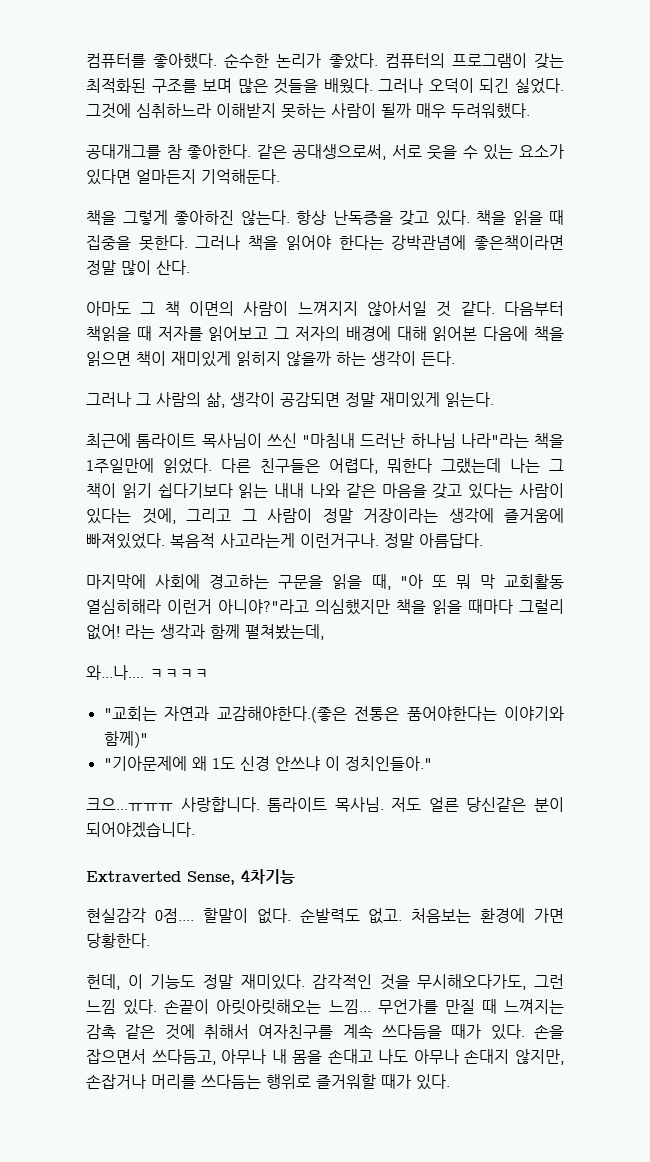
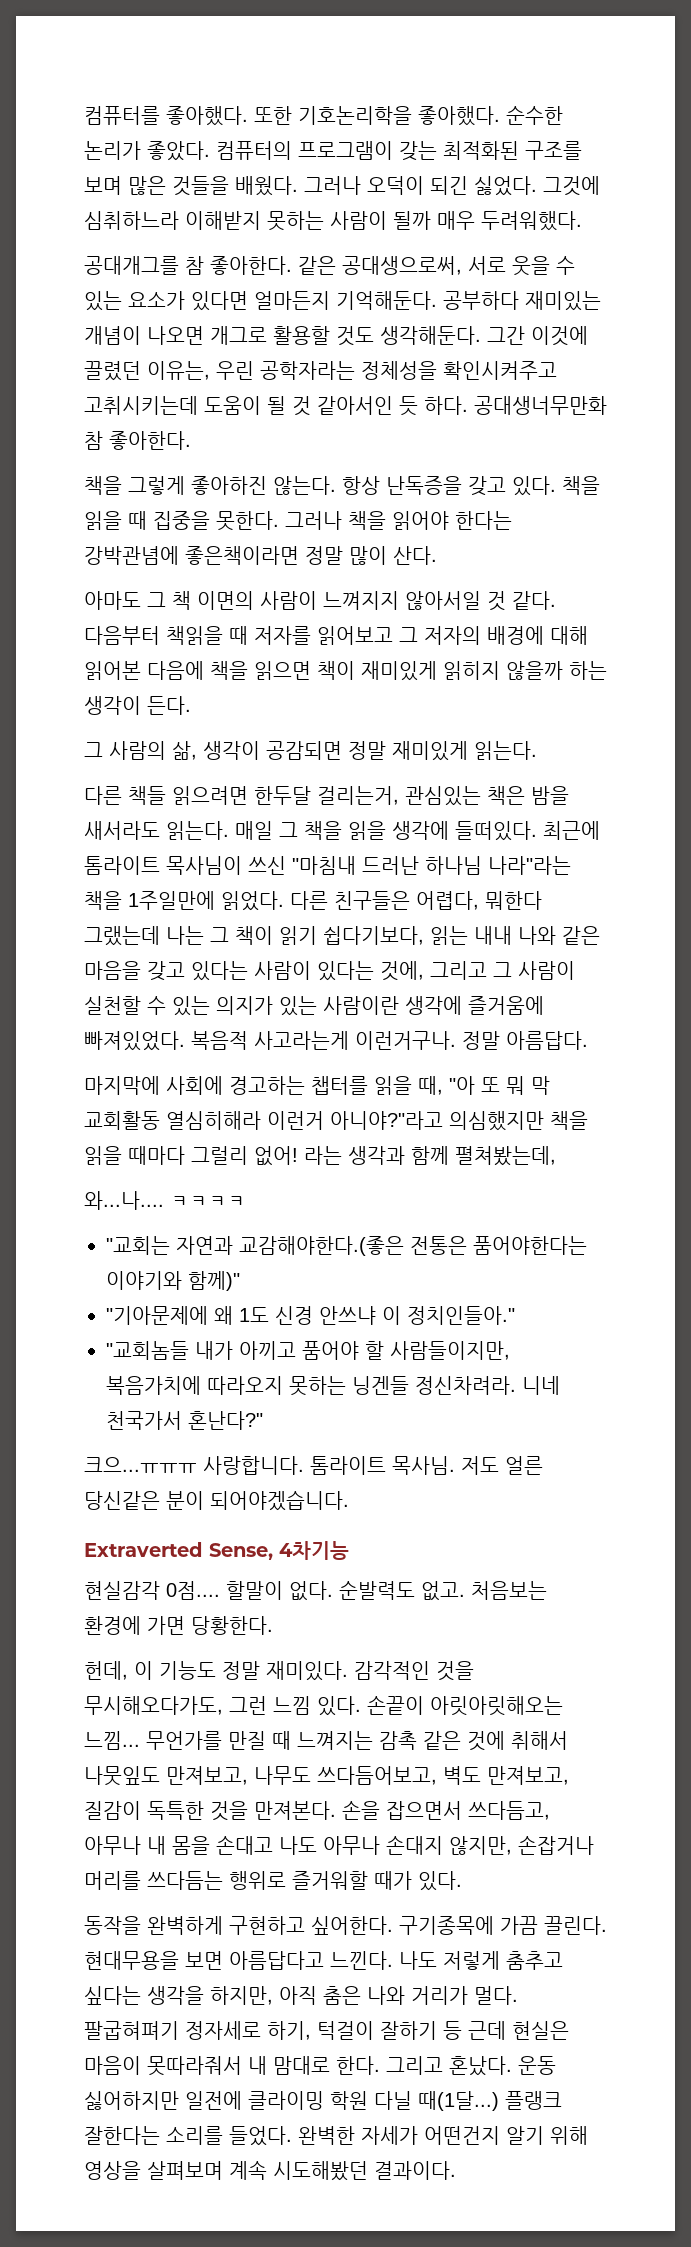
+ 또한 기호논리학을 좋아했다.
+ 공부하다 재미있는 개념이 나오면 개그로 활용할 것도 생각해둔다. 그간 이것에 끌렸던 이유는, 우린 공학자라는 정체성을 확인시켜주고 고취시키는데 도움이 될 것 같아서인 듯 하다. 공대생너무만화 참 좋아한다.
- 그러나 그 사람의 삶, 생각이 공감되면 정말 재미있게 읽는다.
+ 그 사람의 삶, 생각이 공감되면 정말 재미있게 읽는다.
+ 다른 책들 읽으려면 한두달 걸리는거, 관심있는 책은 밤을 새서라도 읽는다. 매일 그 책을 읽을 생각에 들떠있다.
- 다른 친구들은 어렵다, 뭐한다 그랬는데 나는 그 책이 읽기 쉽다기보다 읽는 내내 나와 같은 마음을 갖고 있다는 사람이 있다는 것에, 그리고 그 사람이 정말 거장이라는 생각에 즐거움에 빠져있었다.
+ 다른 친구들은 어렵다, 뭐한다 그랬는데 나는 그 책이 읽기 쉽다기보다, 읽는 내내 나와 같은 마음을 갖고 있다는 사람이 있다는 것에, 그리고 그 사람이 실천할 수 있는 의지가 있는 사람이란 생각에 즐거움에 빠져있었다.
- 마지막에 사회에 경고하는 구문을 읽을 때, "아 또 뭐 막 교회활동 열심히해라 이런거 아니야?"라고 의심했지만 책을 읽을 때마다 그럴리 없어!
+ 마지막에 사회에 경고하는 챕터를 읽을 때, "아 또 뭐 막 교회활동 열심히해라 이런거 아니야?"라고 의심했지만 책을 읽을 때마다 그럴리 없어!
+ "교회놈들 내가 아끼고 품어야 할 사람들이지만, 복음가치에 따라오지 못하는 닝겐들 정신차려라. 니네 천국가서 혼난다?"
- 무언가를 만질 때 느껴지는 감촉 같은 것에 취해서 여자친구를 계속 쓰다듬을 때가 있다.
+ 무언가를 만질 때 느껴지는 감촉 같은 것에 취해서 나뭇잎도 만져보고, 나무도 쓰다듬어보고, 벽도 만져보고, 질감이 독특한 것을 만져본다.
+ 동작을 완벽하게 구현하고 싶어한다. 구기종목에 가끔 끌린다. 현대무용을 보면 아름답다고 느낀다. 나도 저렇게 춤추고 싶다는 생각을 하지만, 아직 춤은 나와 거리가 멀다. 팔굽혀펴기 정자세로 하기, 턱걸이 잘하기 등 근데 현실은 마음이 못따라줘서 내 맘대로 한다. 그리고 혼났다. 운동 싫어하지만 일전에 클라이밍 학원 다닐 때(1달...) 플랭크 잘한다는 소리를 들었다. 완벽한 자세가 어떤건지 알기 위해 영상을 살펴보며 계속 시도해봤던 결과이다.

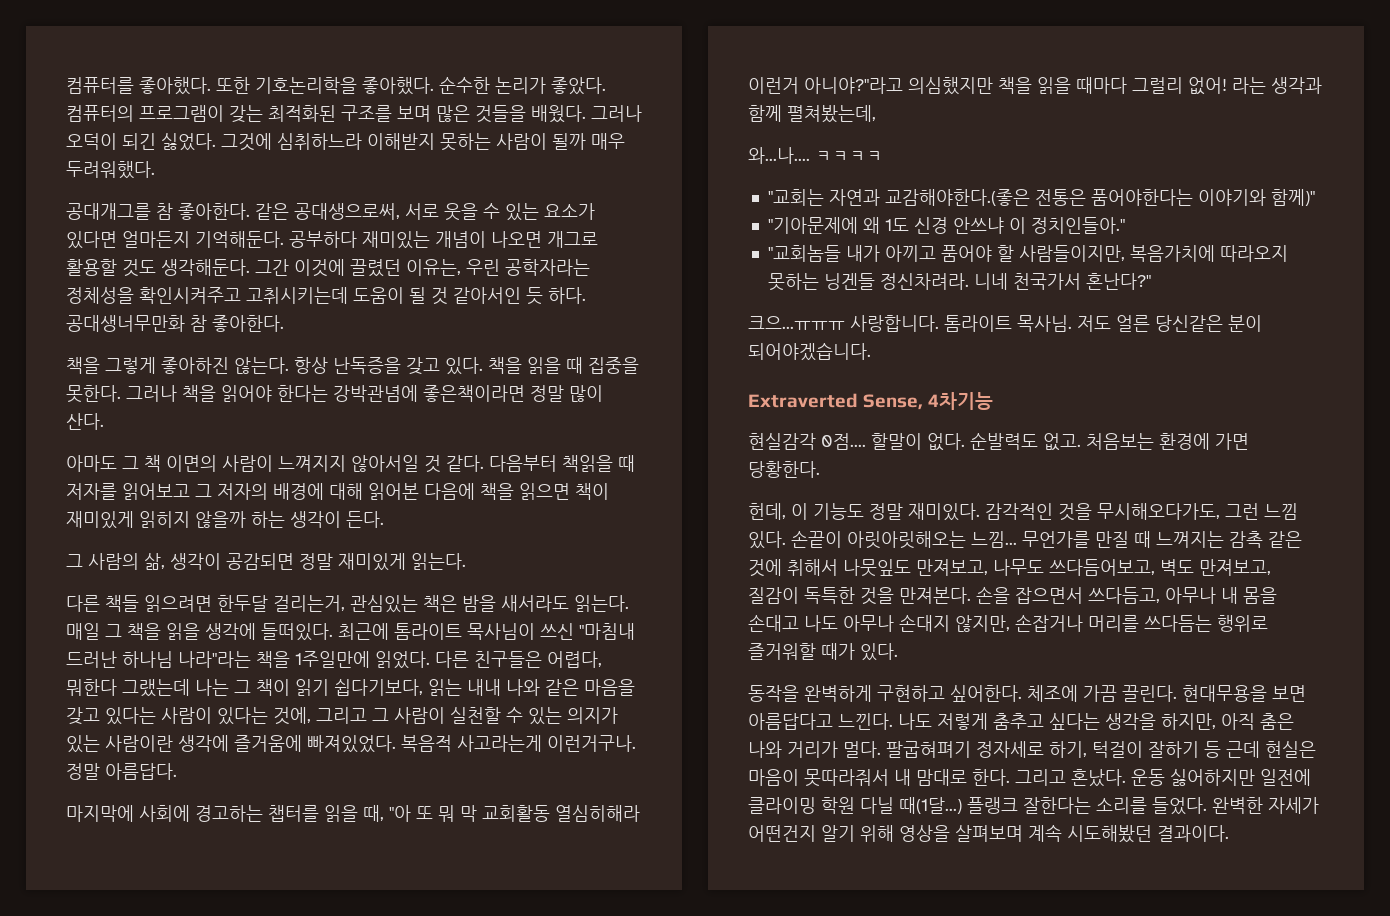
- 구기종목에 가끔 끌린다.
+ 체조에 가끔 끌린다.

